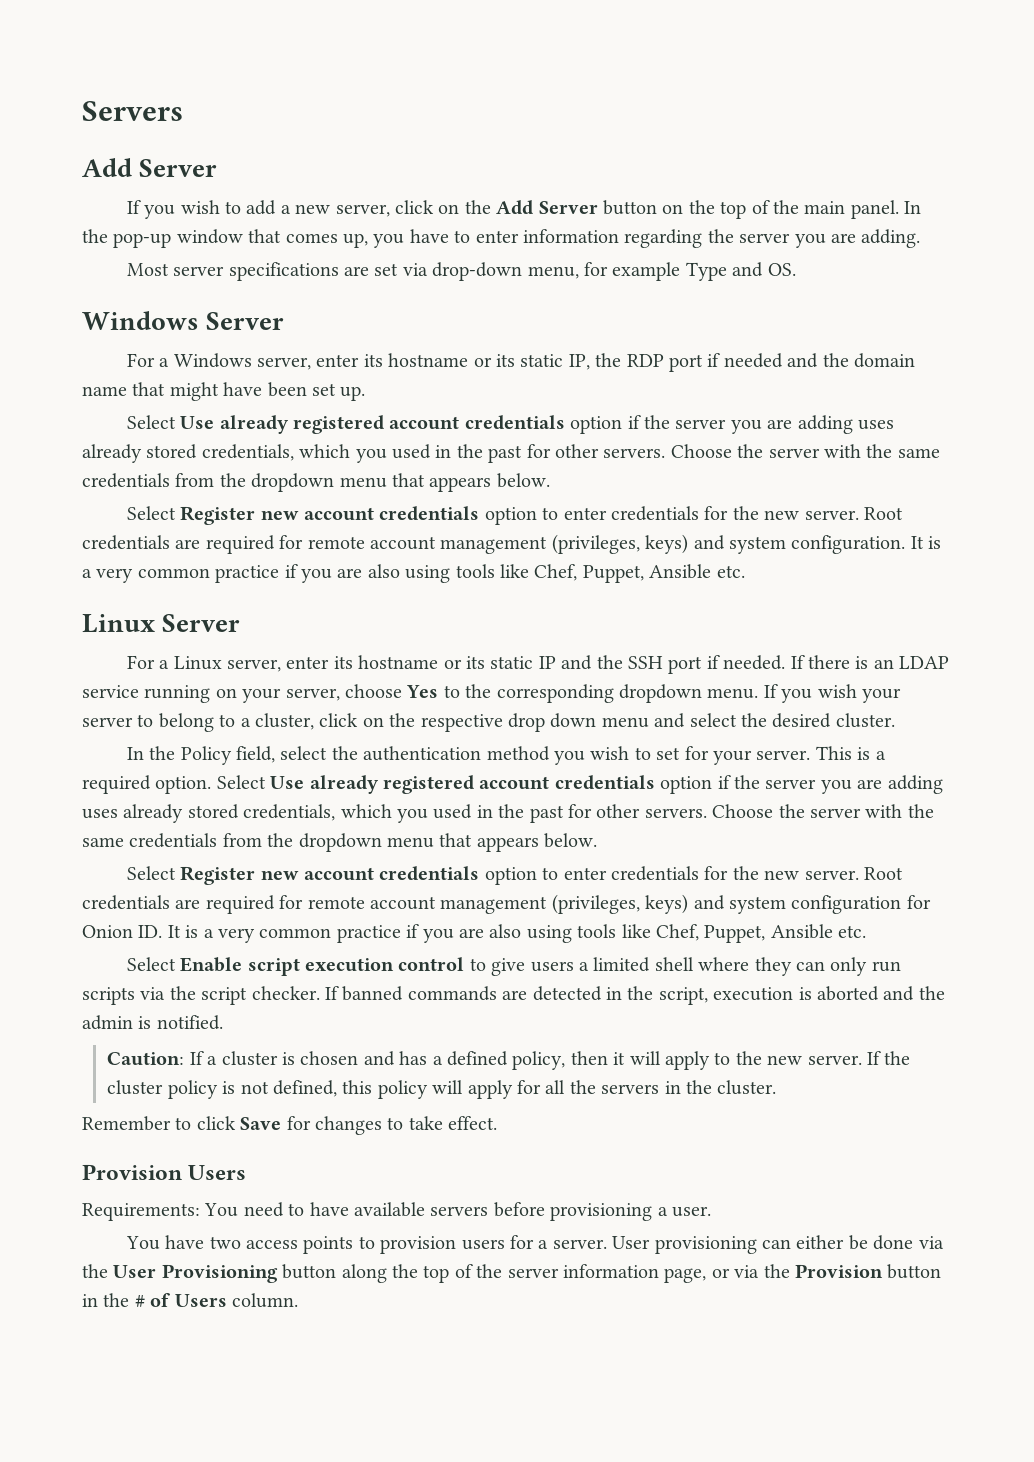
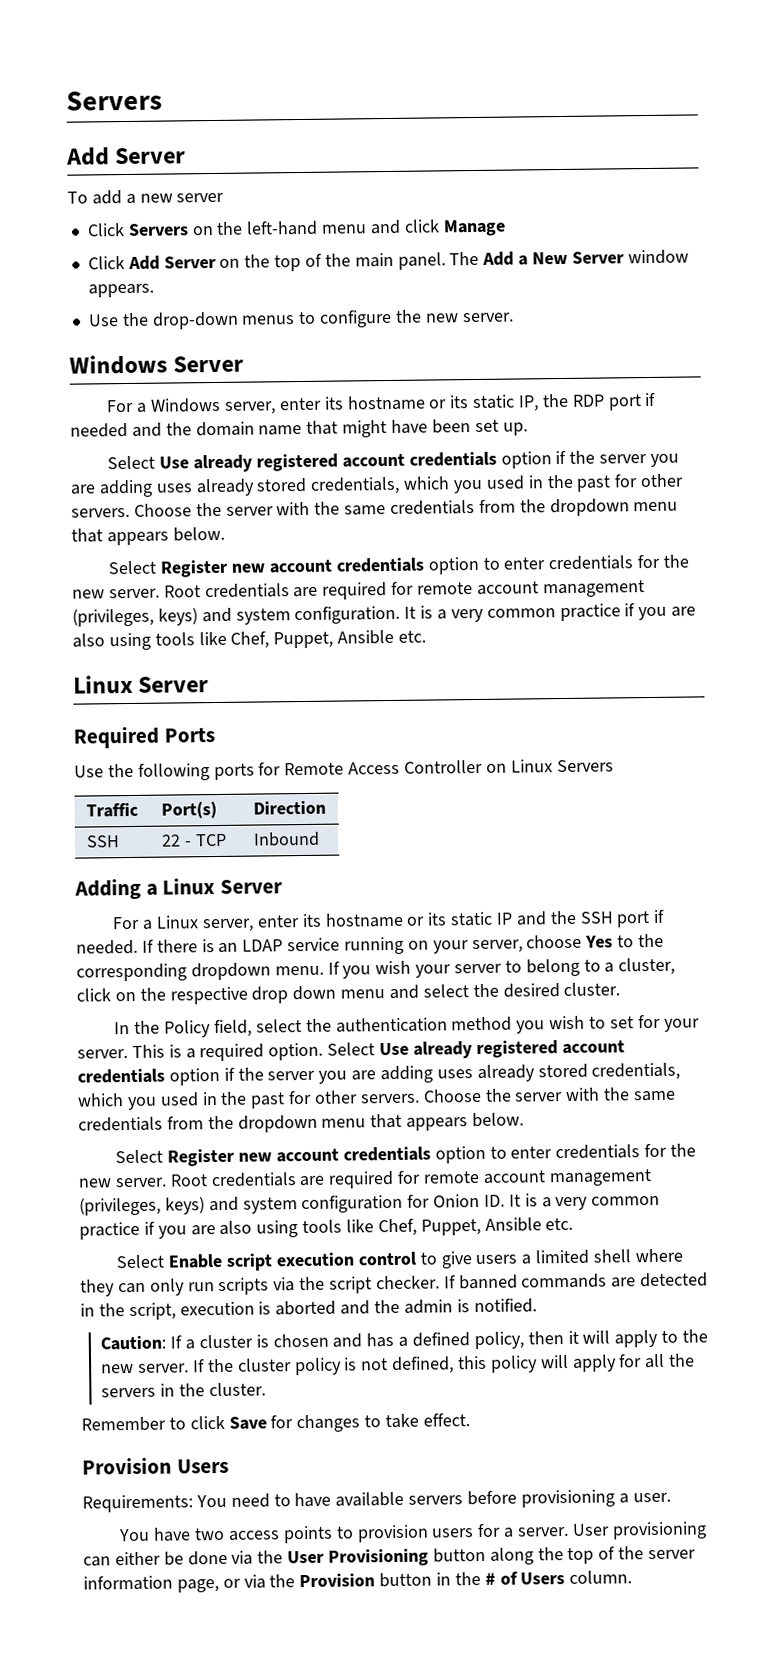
- If you wish to add a new server, click on the Add Server button on the top of the main panel.
+ To add a new server
+ Click Servers on the left-hand menu and click Manage
+ Click Add Server on the top of the main panel.
- In the pop-up window that comes up, you have to enter information regarding the server you are adding.
- Most server specifications are set via drop-down menu, for example Type and OS.
+ The Add a New Server window appears.
+ Use the drop-down menus to configure the new server.
+ Required Ports
+ Use the following ports for Remote Access Controller on Linux Servers
+ Traffic | Port(s) | Direction
+ SSH | 22 - TCP | Inbound
+ Adding a Linux Server

